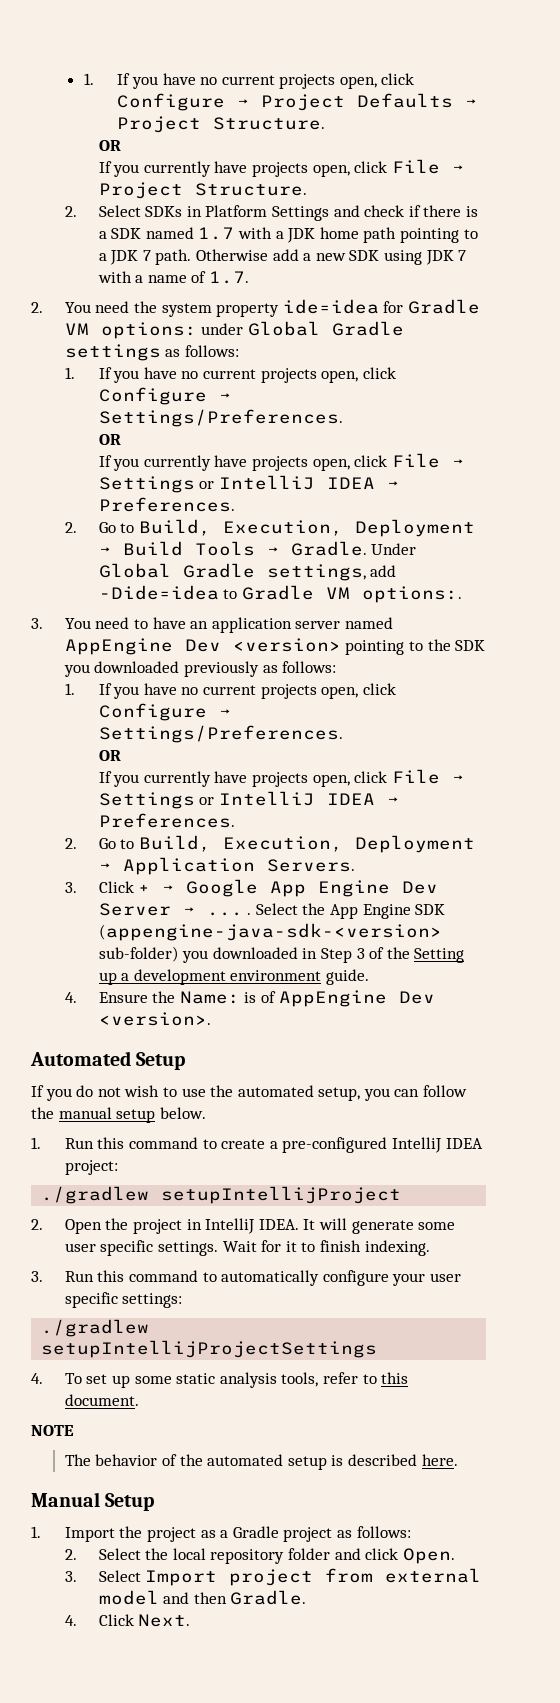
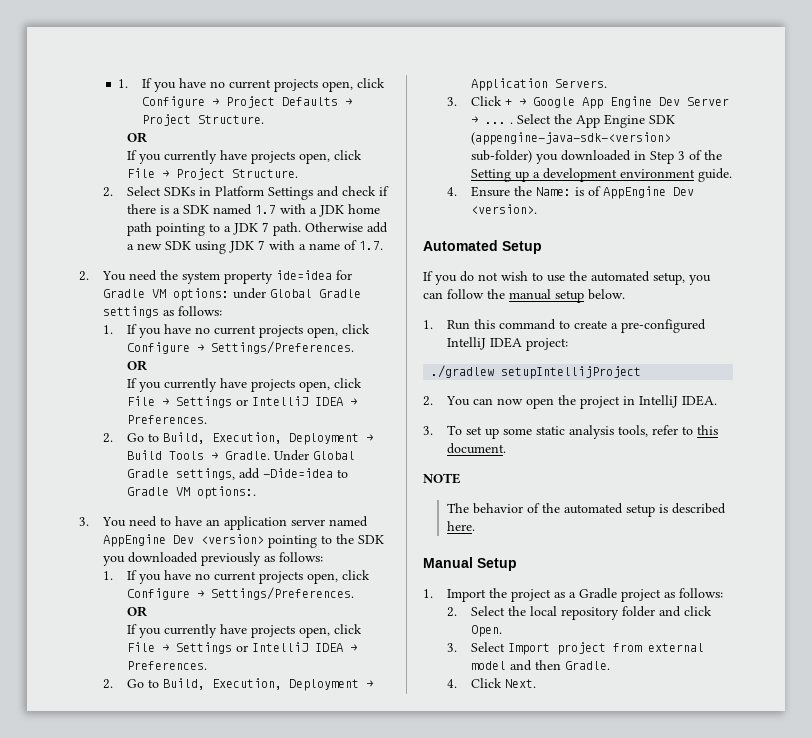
- 2. Open the project in IntelliJ IDEA. It will generate some user specific settings. Wait for it to finish indexing.
- 3. Run this command to automatically configure your user specific settings:
- ./gradlew setupIntellijProjectSettings
- 4. To set up some static analysis tools, refer to this document.
+ 2. You can now open the project in IntelliJ IDEA.
+ 3. To set up some static analysis tools, refer to this document.

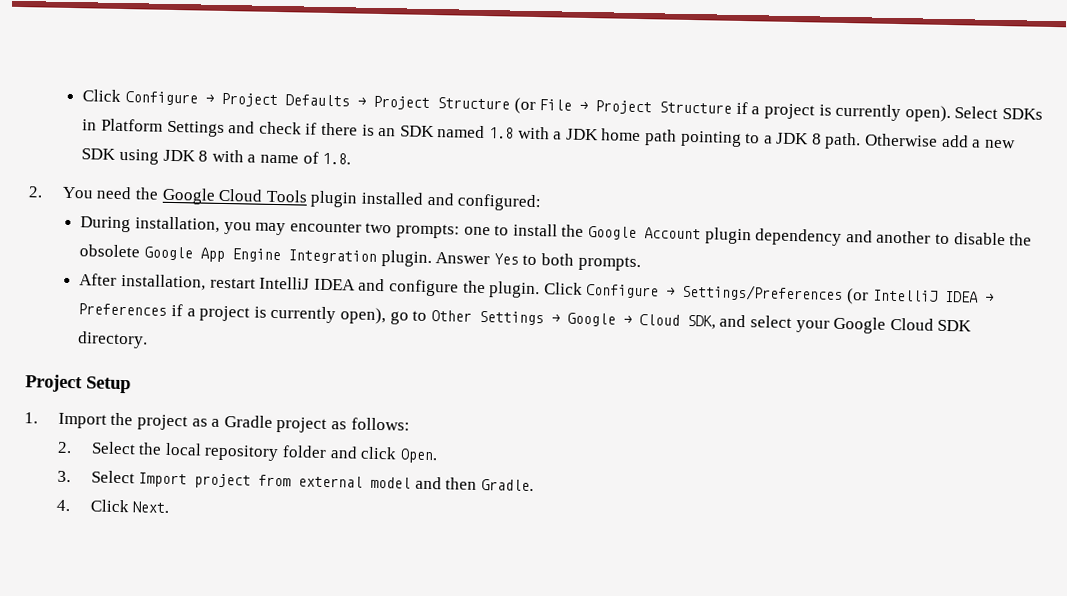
- 1. If you have no current projects open, click Configure → Project Defaults → Project Structure.
- OR
- If you currently have projects open, click File → Project Structure.
- 2. Select SDKs in Platform Settings and check if there is a SDK named 1.7 with a JDK home path pointing to a JDK 7 path.
+ Click Configure → Project Defaults → Project Structure (or File → Project Structure if a project is currently open). Select SDKs in Platform Settings and check if there is an SDK named 1.8 with a JDK home path pointing to a JDK 8 path.
- Otherwise add a new SDK using JDK 7 with a name of 1.7.
+ Otherwise add a new SDK using JDK 8 with a name of 1.8.
- 2. You need the system property ide=idea for Gradle VM options: under Global Gradle settings as follows:
- 1. If you have no current projects open, click Configure → Settings/Preferences.
- OR
- If you currently have projects open, click File → Settings or IntelliJ IDEA → Preferences.
- 2. Go to Build, Execution, Deployment → Build Tools → Gradle. Under Global Gradle settings, add -Dide=idea to Gradle VM options:.
- 3. You need to have an application server named AppEngine Dev <version> pointing to the SDK you downloaded previously as follows:
- 1. If you have no current projects open, click Configure → Settings/Preferences.
- OR
- If you currently have projects open, click File → Settings or IntelliJ IDEA → Preferences.
- 2. Go to Build, Execution, Deployment → Application Servers.
- 3. Click + → Google App Engine Dev Server → ... . Select the App Engine SDK (appengine-java-sdk-<version> sub-folder) you downloaded in Step 3 of the Setting up a development environment guide.
- 4. Ensure the Name: is of AppEngine Dev <version>.
- Automated Setup
- If you do not wish to use the automated setup, you can follow the manual setup below.
- 1. Run this command to create a pre-configured IntelliJ IDEA project:
- ./gradlew setupIntellijProject
- 2. You can now open the project in IntelliJ IDEA.
- 3. To set up some static analysis tools, refer to this document.
- NOTE
- The behavior of the automated setup is described here.
- Manual Setup
+ 2. You need the Google Cloud Tools plugin installed and configured:
+ During installation, you may encounter two prompts: one to install the Google Account plugin dependency and another to disable the obsolete Google App Engine Integration plugin. Answer Yes to both prompts.
+ After installation, restart IntelliJ IDEA and configure the plugin. Click Configure → Settings/Preferences (or IntelliJ IDEA → Preferences if a project is currently open), go to Other Settings → Google → Cloud SDK, and select your Google Cloud SDK directory.
+ Project Setup

